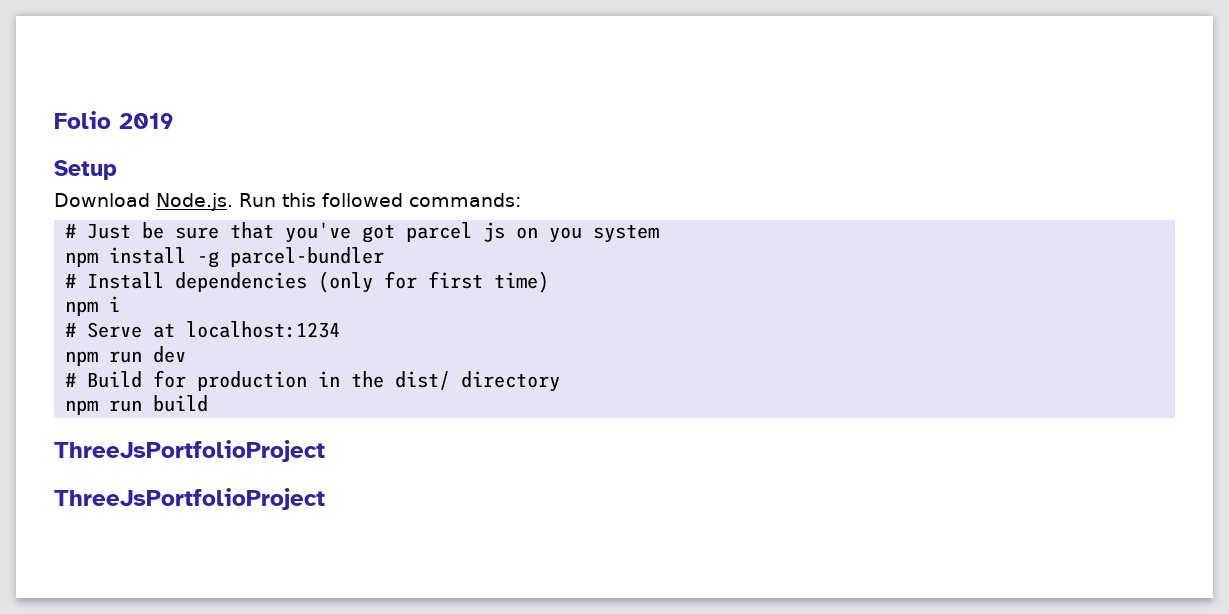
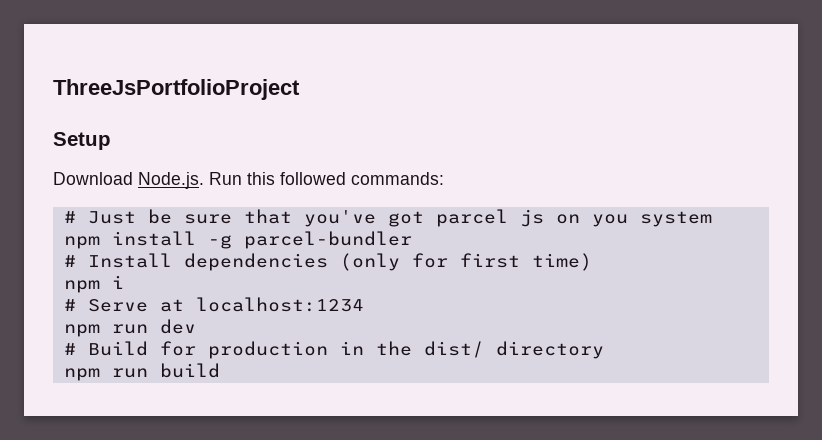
- Folio 2019
+ ThreeJsPortfolioProject
  npm run build
- ThreeJsPortfolioProject
- ThreeJsPortfolioProject

